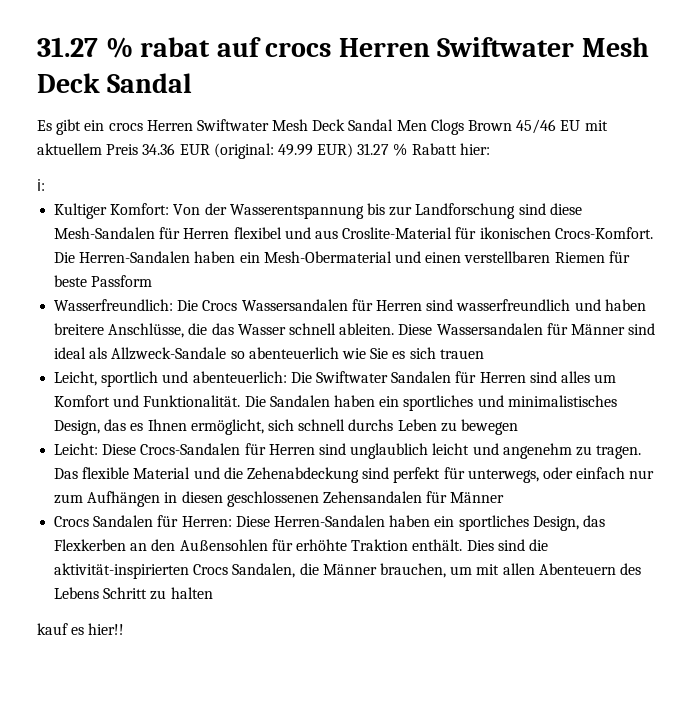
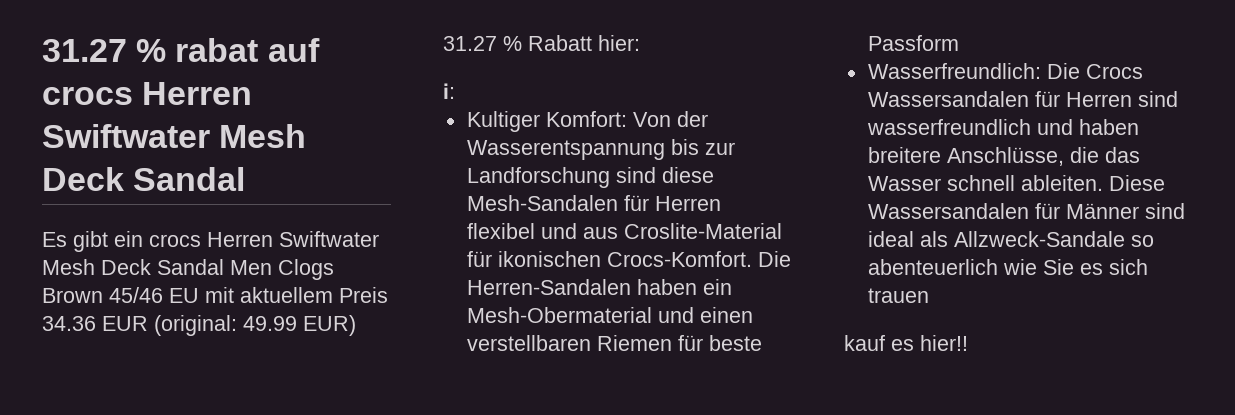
- Leicht, sportlich und abenteuerlich: Die Swiftwater Sandalen für Herren sind alles um Komfort und Funktionalität. Die Sandalen haben ein sportliches und minimalistisches Design, das es Ihnen ermöglicht, sich schnell durchs Leben zu bewegen
- Leicht: Diese Crocs-Sandalen für Herren sind unglaublich leicht und angenehm zu tragen. Das flexible Material und die Zehenabdeckung sind perfekt für unterwegs, oder einfach nur zum Aufhängen in diesen geschlossenen Zehensandalen für Männer
- Crocs Sandalen für Herren: Diese Herren-Sandalen haben ein sportliches Design, das Flexkerben an den Außensohlen für erhöhte Traktion enthält. Dies sind die aktivität-inspirierten Crocs Sandalen, die Männer brauchen, um mit allen Abenteuern des Lebens Schritt zu halten

